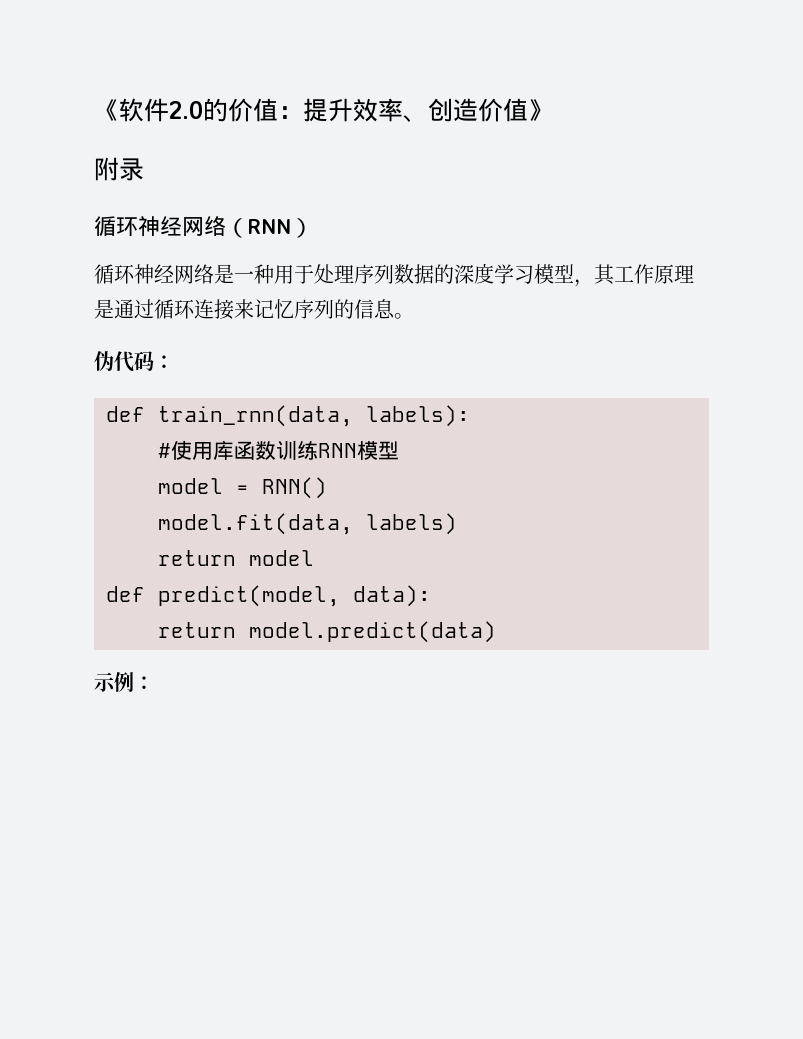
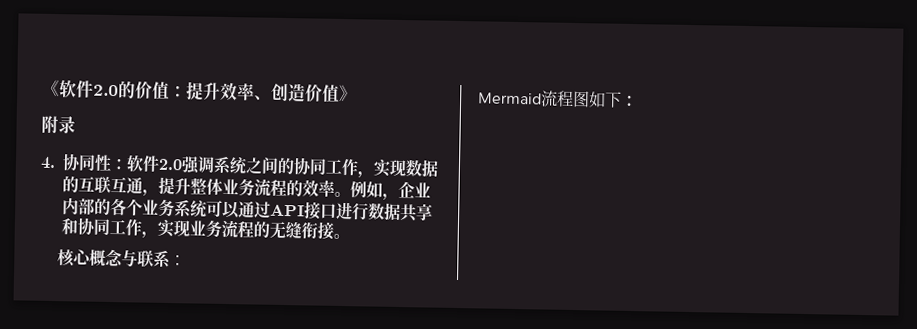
- 循环神经网络（RNN）
- 循环神经网络是一种用于处理序列数据的深度学习模型，其工作原理是通过循环连接来记忆序列的信息。
- 伪代码：
- def train_rnn(data, labels):
- #使用库函数训练RNN模型
- model = RNN()
- model.fit(data, labels)
- return model
- def predict(model, data):
- return model.predict(data)
- 示例：
+ 4.协同性：软件2.0强调系统之间的协同工作，实现数据的互联互通，提升整体业务流程的效率。例如，企业内部的各个业务系统可以通过API接口进行数据共享和协同工作，实现业务流程的无缝衔接。
+ 核心概念与联系：
+ Mermaid流程图如下：

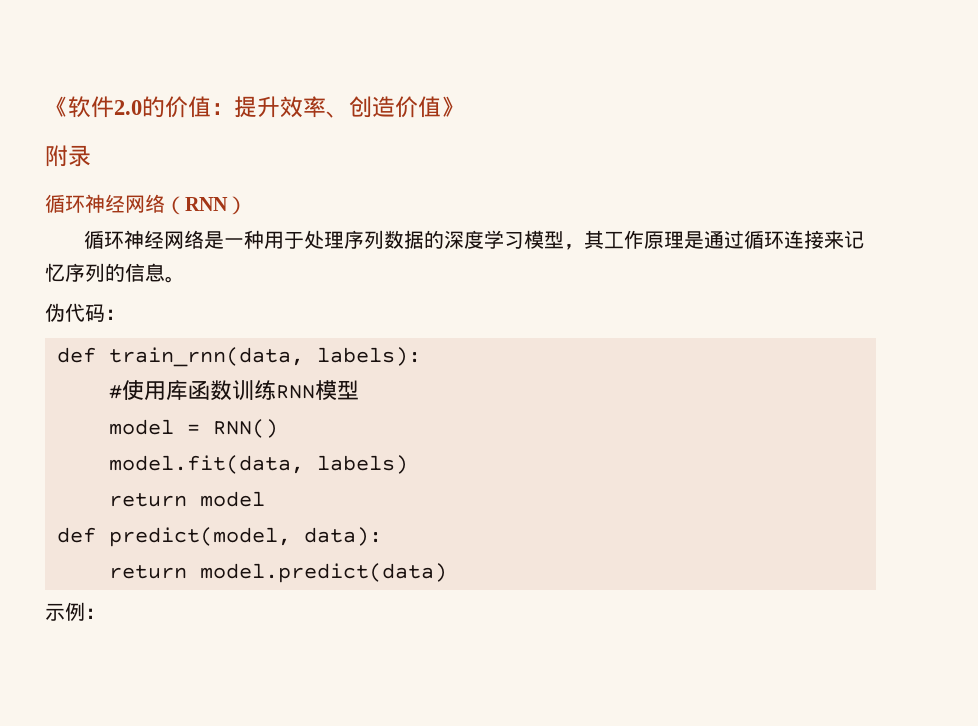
- 4.协同性：软件2.0强调系统之间的协同工作，实现数据的互联互通，提升整体业务流程的效率。例如，企业内部的各个业务系统可以通过API接口进行数据共享和协同工作，实现业务流程的无缝衔接。
- 核心概念与联系：
- Mermaid流程图如下：
+ 循环神经网络（RNN）
+ 循环神经网络是一种用于处理序列数据的深度学习模型，其工作原理是通过循环连接来记忆序列的信息。
+ 伪代码：
+ def train_rnn(data, labels):
+ #使用库函数训练RNN模型
+ model = RNN()
+ model.fit(data, labels)
+ return model
+ def predict(model, data):
+ return model.predict(data)
+ 示例：

